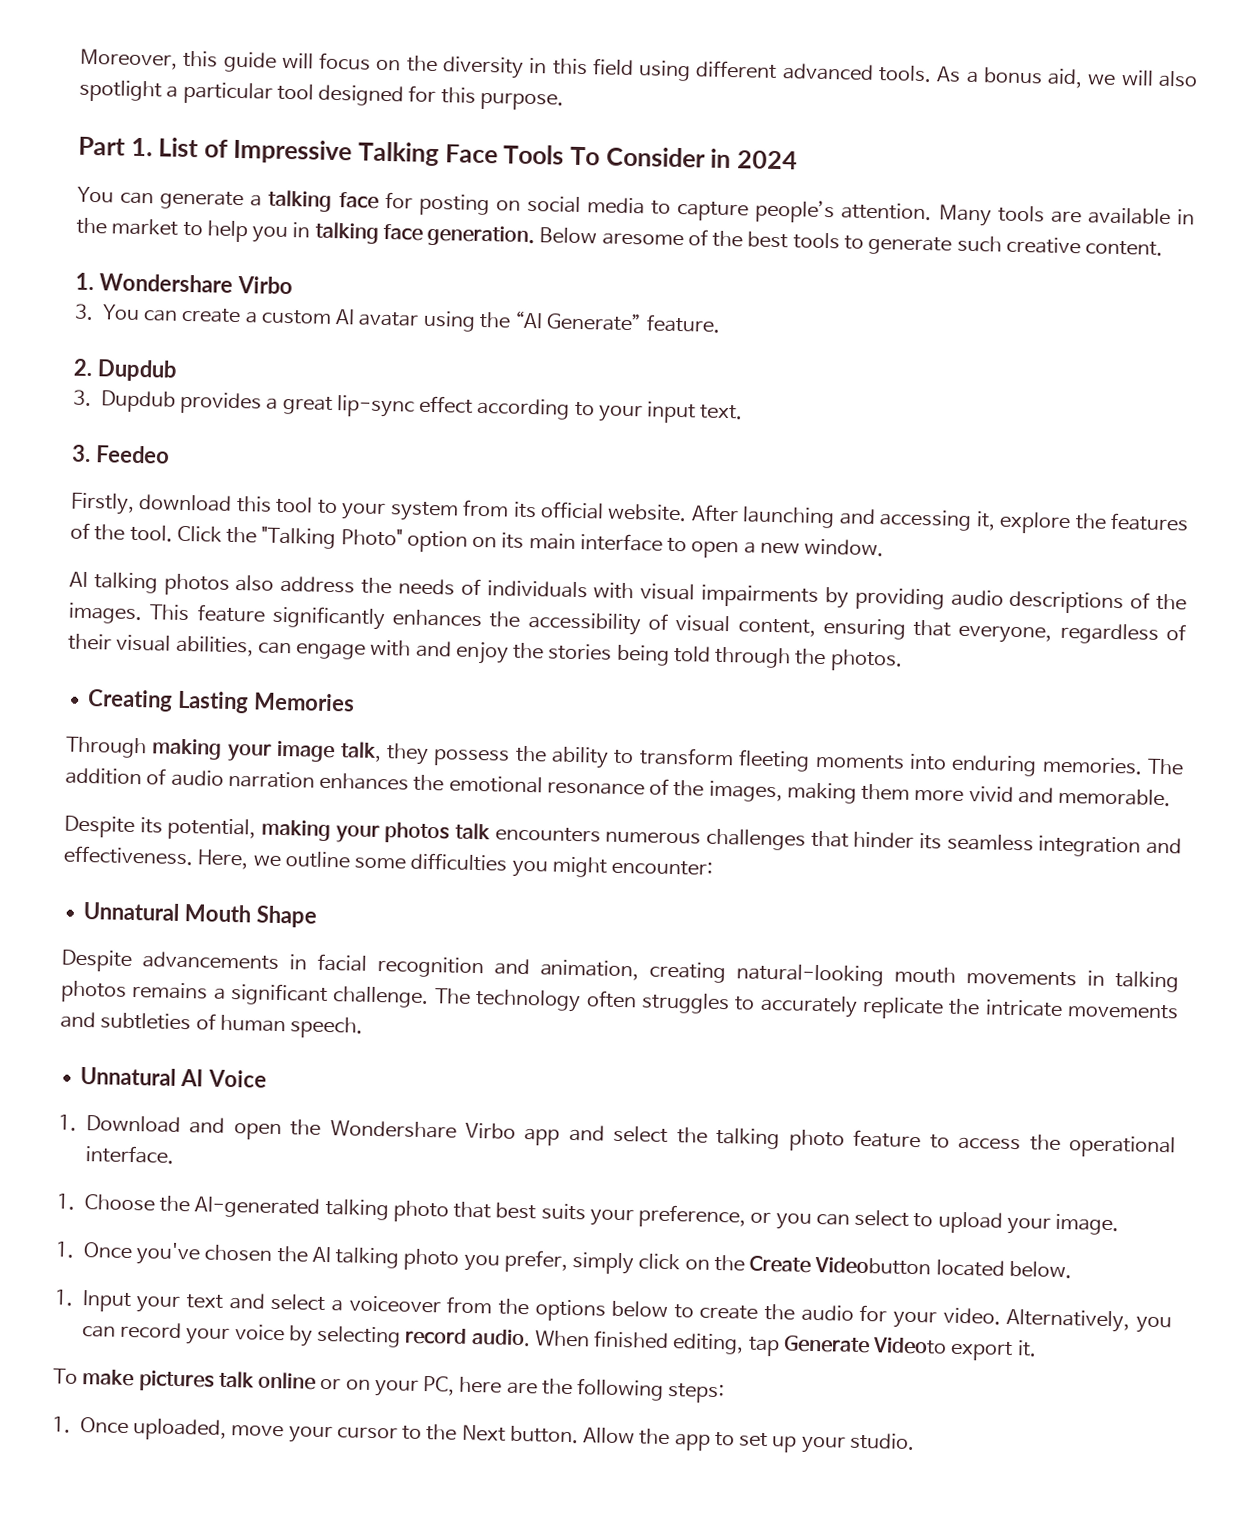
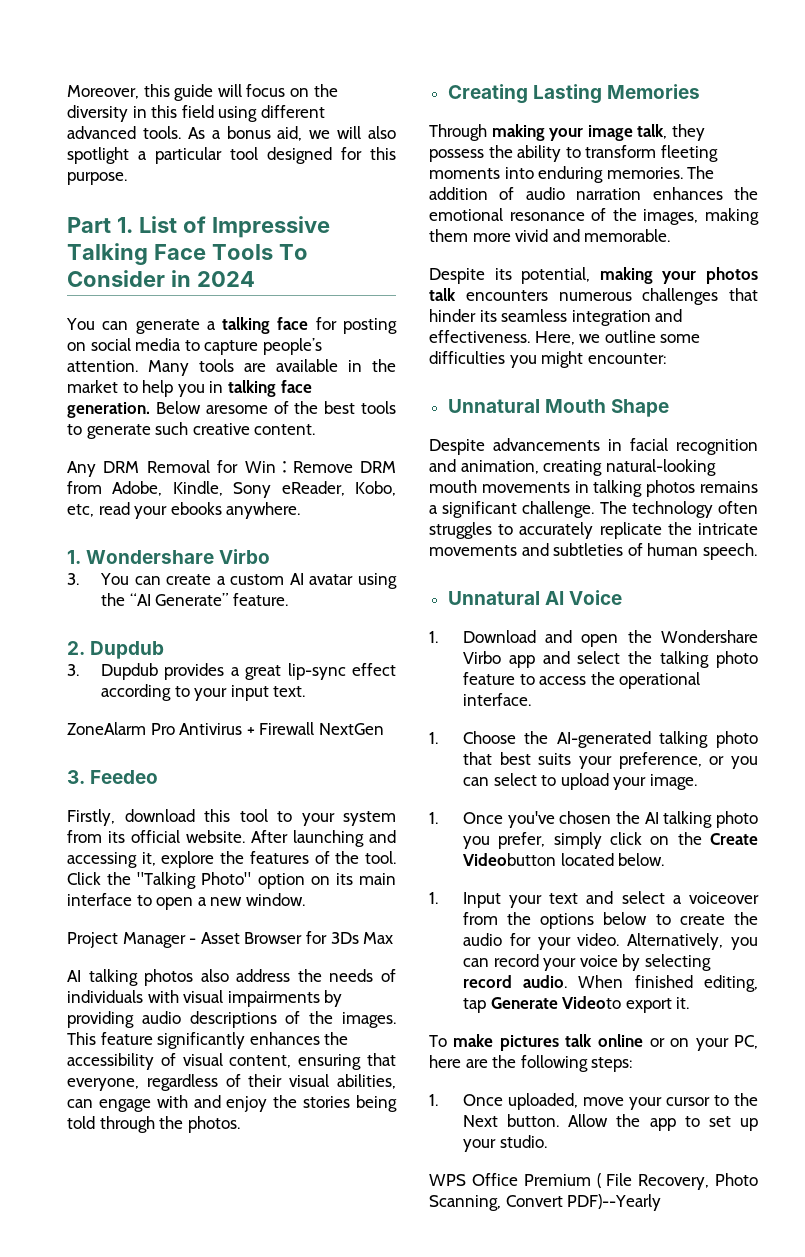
+ Any DRM Removal for Win：Remove DRM from Adobe, Kindle, Sony eReader, Kobo, etc, read your ebooks anywhere.
+ ZoneAlarm Pro Antivirus + Firewall NextGen
+ Project Manager - Asset Browser for 3Ds Max
+ WPS Office Premium ( File Recovery, Photo Scanning, Convert PDF)--Yearly

